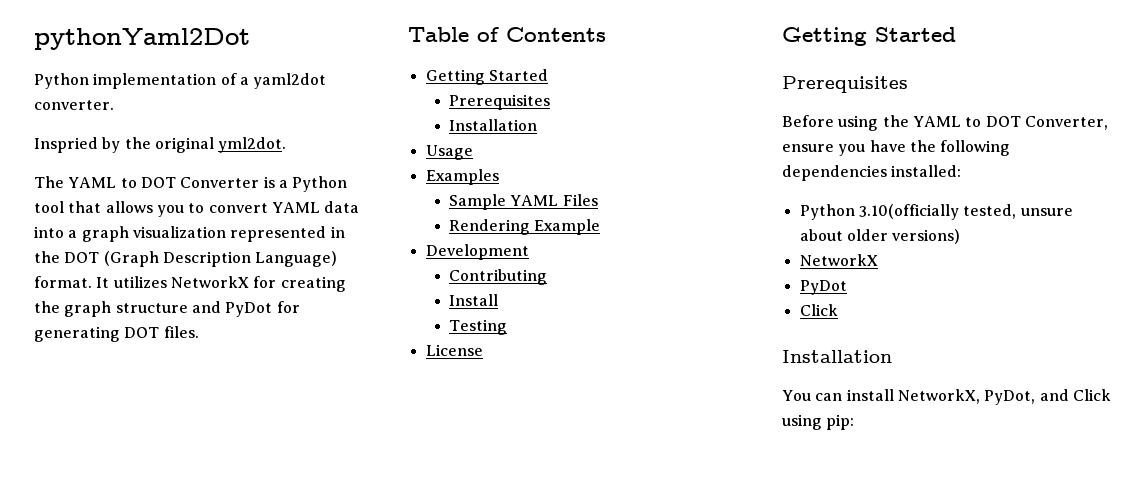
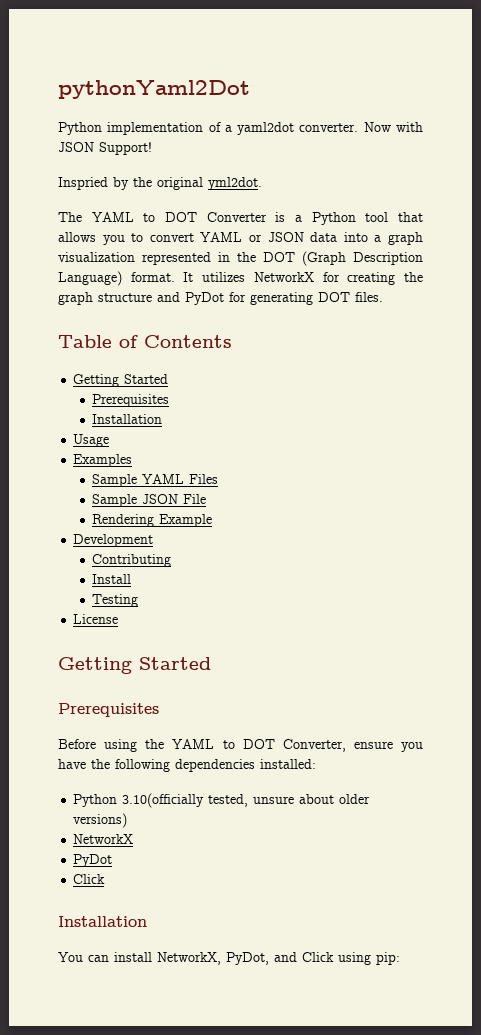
+ Now with JSON Support!
- The YAML to DOT Converter is a Python tool that allows you to convert YAML data into a graph visualization represented in the DOT (Graph Description Language) format.
+ The YAML to DOT Converter is a Python tool that allows you to convert YAML or JSON data into a graph visualization represented in the DOT (Graph Description Language) format.
+ Sample JSON File

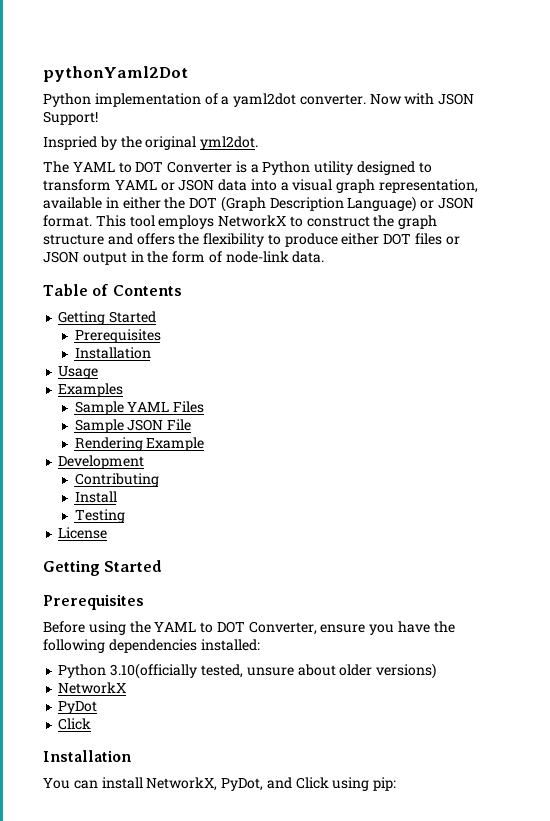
- The YAML to DOT Converter is a Python tool that allows you to convert YAML or JSON data into a graph visualization represented in the DOT (Graph Description Language) format. It utilizes NetworkX for creating the graph structure and PyDot for generating DOT files.
+ The YAML to DOT Converter is a Python utility designed to transform YAML or JSON data into a visual graph representation, available in either the DOT (Graph Description Language) or JSON format. This tool employs NetworkX to construct the graph structure and offers the flexibility to produce either DOT files or JSON output in the form of node-link data.

